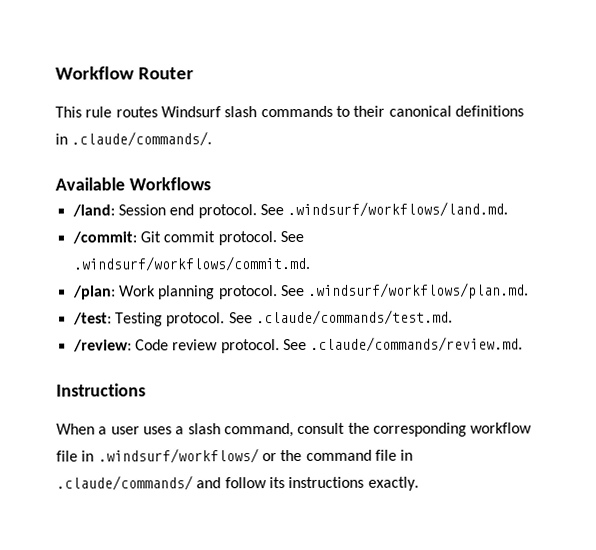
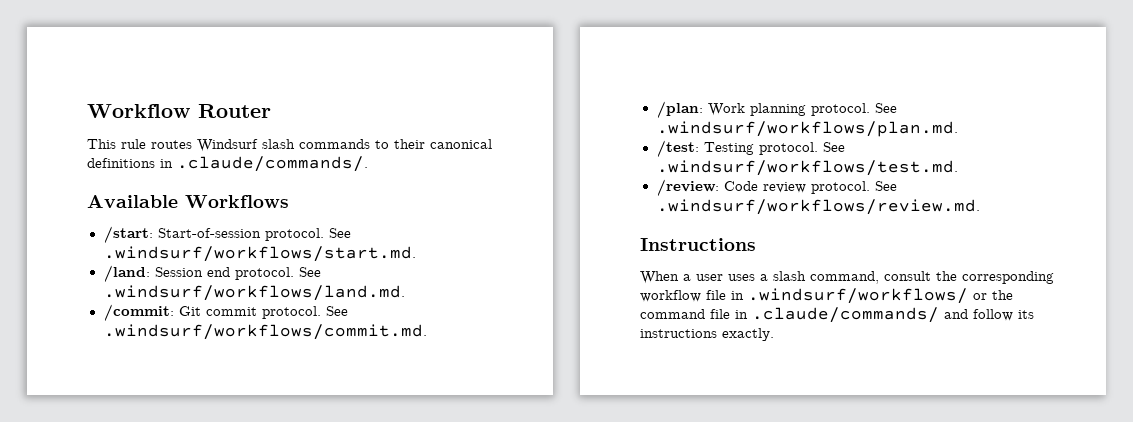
+ /start: Start-of-session protocol. See .windsurf/workflows/start.md.
- See .claude/commands/test.md.
+ See .windsurf/workflows/test.md.
- See .claude/commands/review.md.
+ See .windsurf/workflows/review.md.

